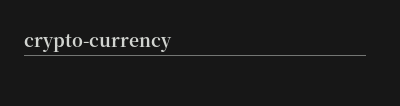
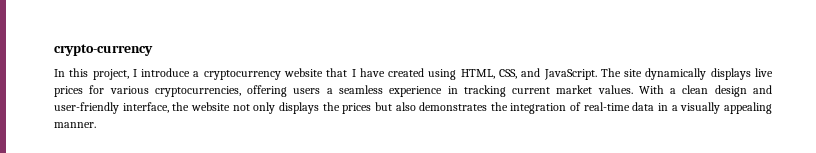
+ In this project, I introduce a cryptocurrency website that I have created using HTML, CSS, and JavaScript. The site dynamically displays live prices for various cryptocurrencies, offering users a seamless experience in tracking current market values. With a clean design and user-friendly interface, the website not only displays the prices but also demonstrates the integration of real-time data in a visually appealing manner.

